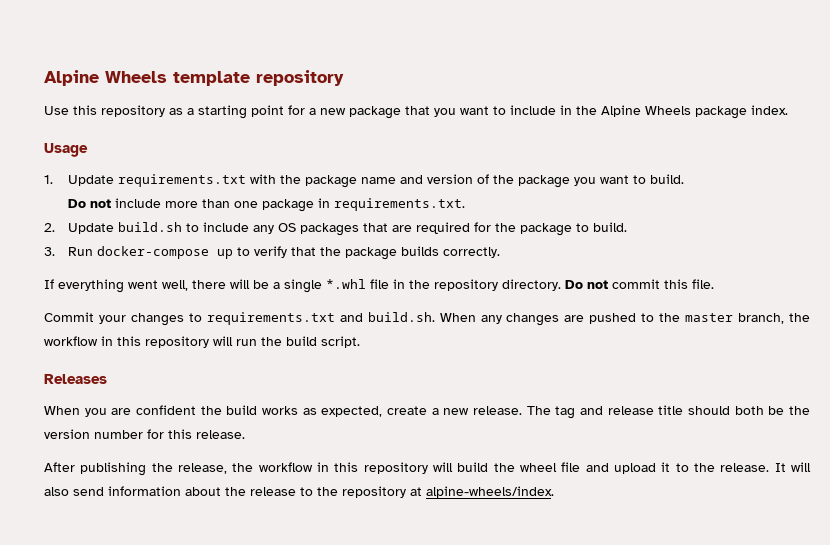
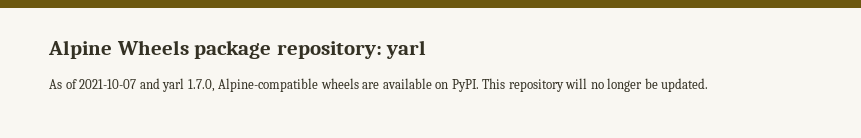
- Alpine Wheels template repository
- Use this repository as a starting point for a new package that you want to include in the Alpine Wheels package index.
- Usage
- 1. Update requirements.txt with the package name and version of the package you want to build.
- Do not include more than one package in requirements.txt.
- 2. Update build.sh to include any OS packages that are required for the package to build.
- 3. Run docker-compose up to verify that the package builds correctly.
- If everything went well, there will be a single *.whl file in the repository directory. Do not commit this file.
- Commit your changes to requirements.txt and build.sh. When any changes are pushed to the master branch, the workflow in this repository will run the build script.
- Releases
- When you are confident the build works as expected, create a new release. The tag and release title should both be the version number for this release.
- After publishing the release, the workflow in this repository will build the wheel file and upload it to the release. It will also send information about the release to the repository at alpine-wheels/index.
+ Alpine Wheels package repository: yarl
+ As of 2021-10-07 and yarl 1.7.0, Alpine-compatible wheels are available on PyPI. This repository will no longer be updated.

